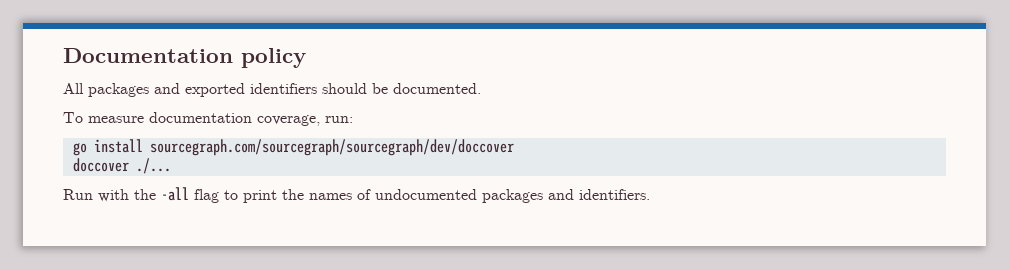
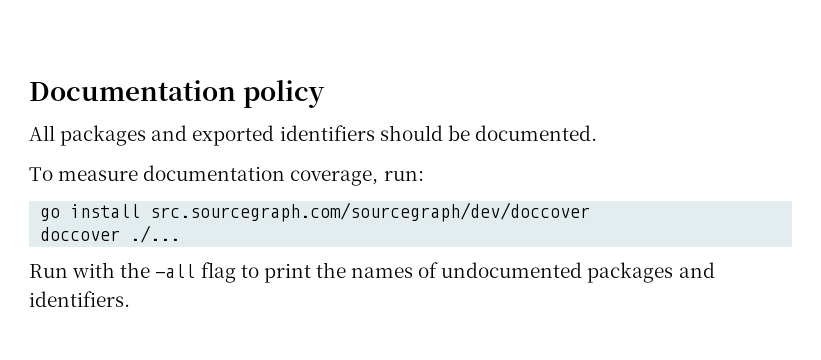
- go install sourcegraph.com/sourcegraph/sourcegraph/dev/doccover
+ go install src.sourcegraph.com/sourcegraph/dev/doccover

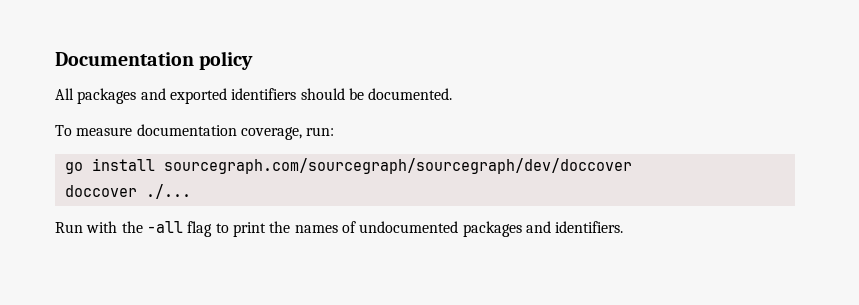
- go install src.sourcegraph.com/sourcegraph/dev/doccover
+ go install sourcegraph.com/sourcegraph/sourcegraph/dev/doccover

